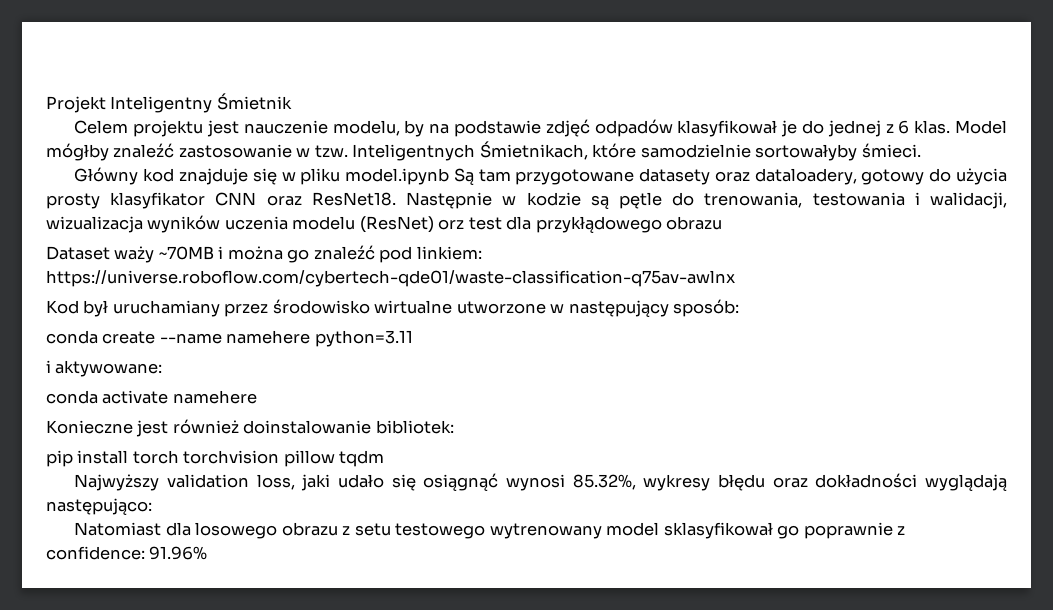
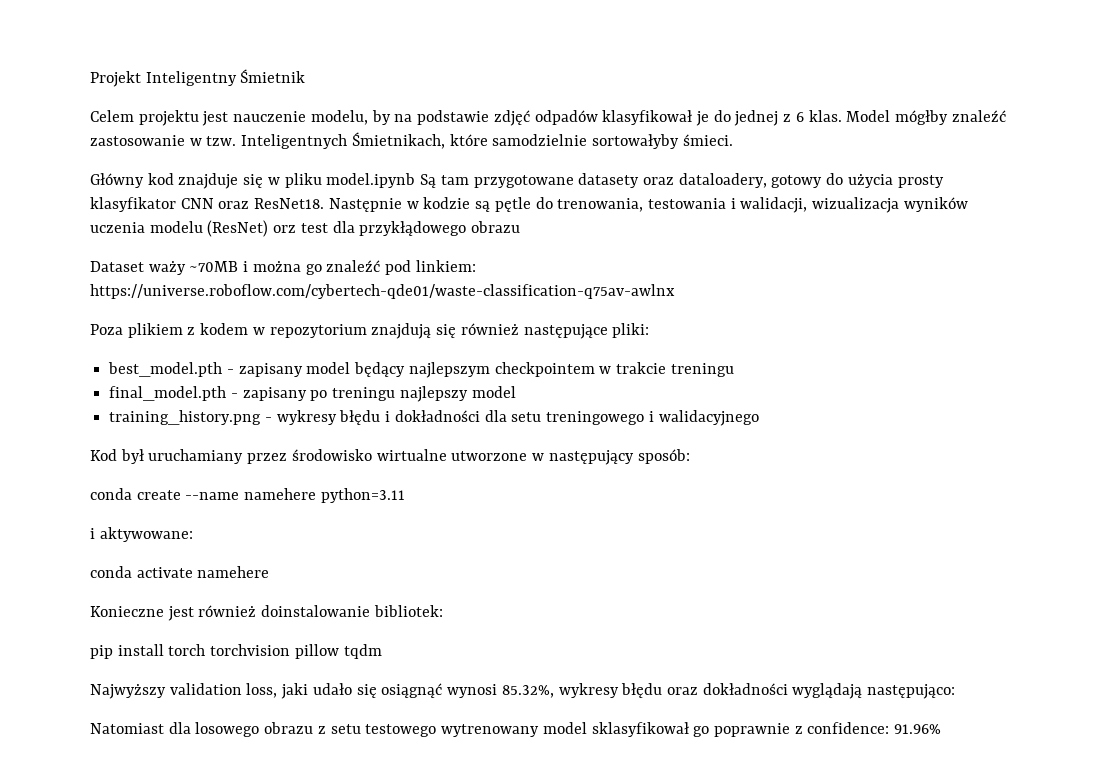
+ Poza plikiem z kodem w repozytorium znajdują się również następujące pliki:
+ best_model.pth - zapisany model będący najlepszym checkpointem w trakcie treningu
+ final_model.pth - zapisany po treningu najlepszy model
+ training_history.png - wykresy błędu i dokładności dla setu treningowego i walidacyjnego

